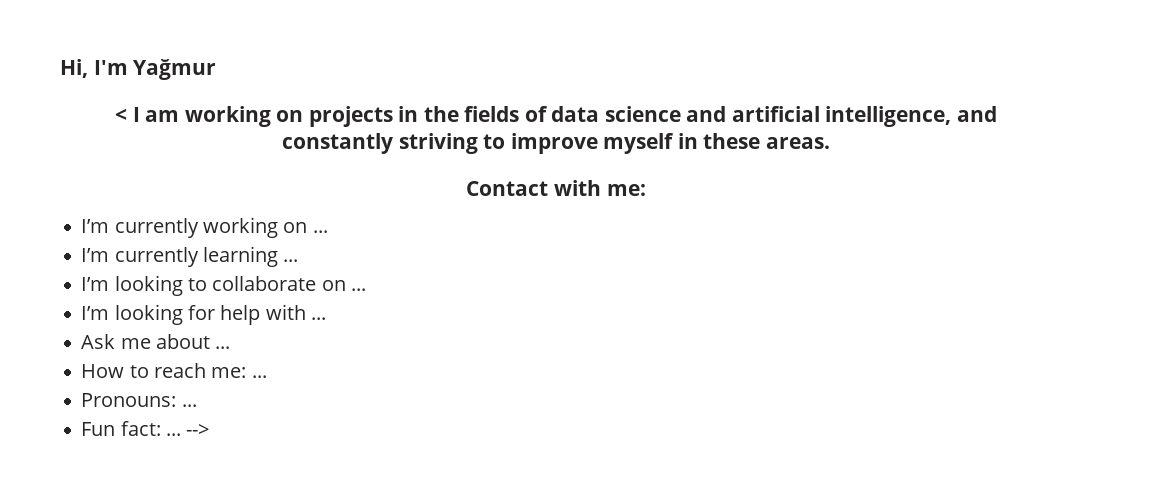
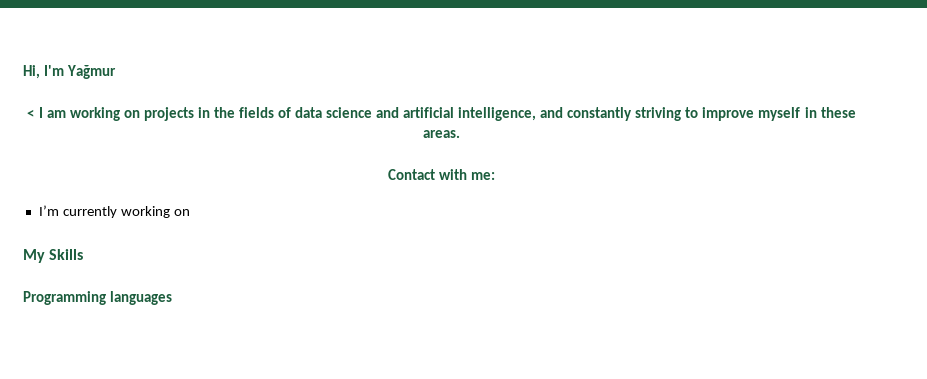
- I’m currently working on ...
- I’m currently learning ...
- I’m looking to collaborate on ...
- I’m looking for help with ...
- Ask me about ...
- How to reach me: ...
- Pronouns: ...
- Fun fact: ... -->
+ I’m currently working on
+ My Skills
+ Programming languages

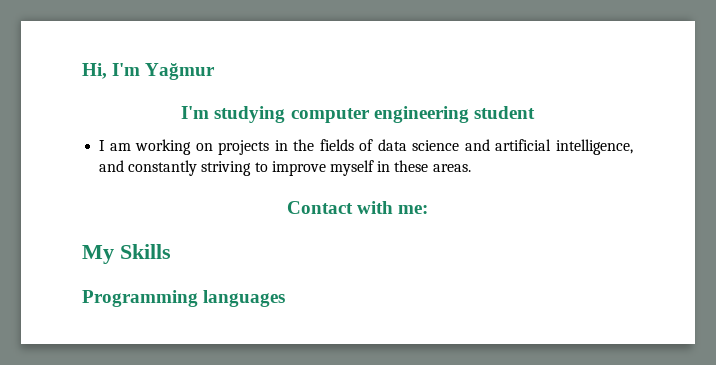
- < I am working on projects in the fields of data science and artificial intelligence, and constantly striving to improve myself in these areas.
+ I'm studying computer engineering student
+ I am working on projects in the fields of data science and artificial intelligence, and constantly striving to improve myself in these areas.
- I’m currently working on

